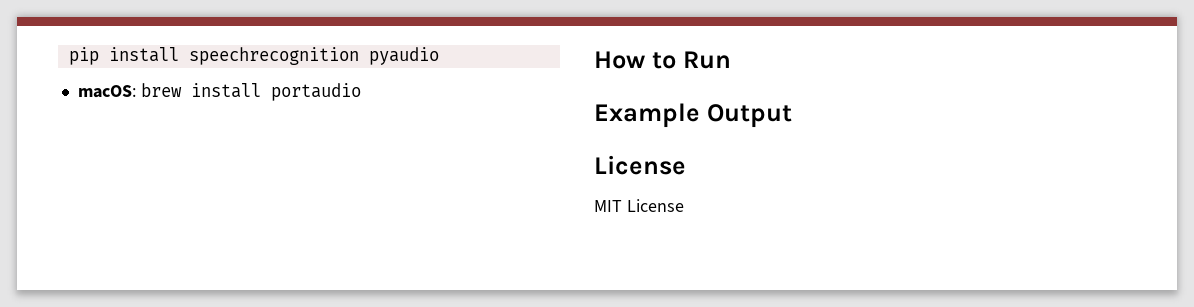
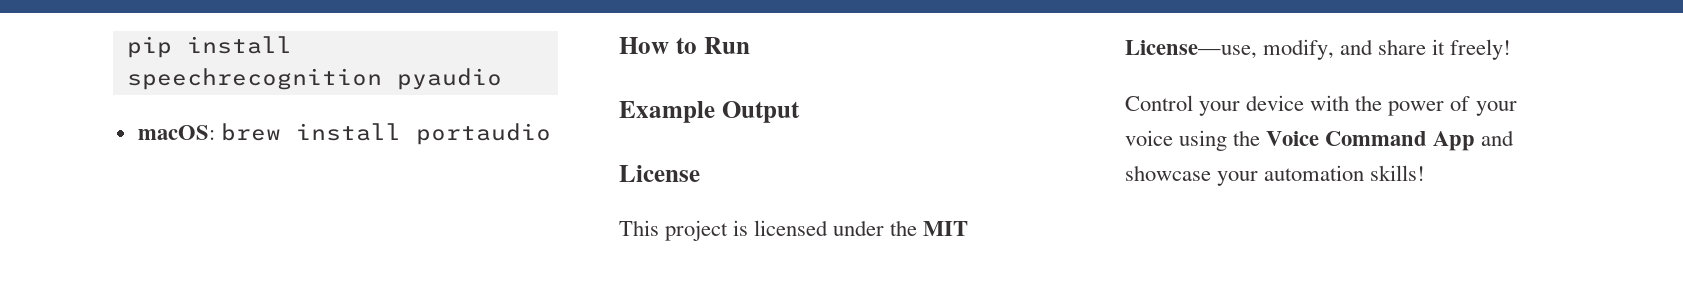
- MIT License
+ This project is licensed under the MIT License—use, modify, and share it freely!
+ Control your device with the power of your voice using the Voice Command App and showcase your automation skills!

